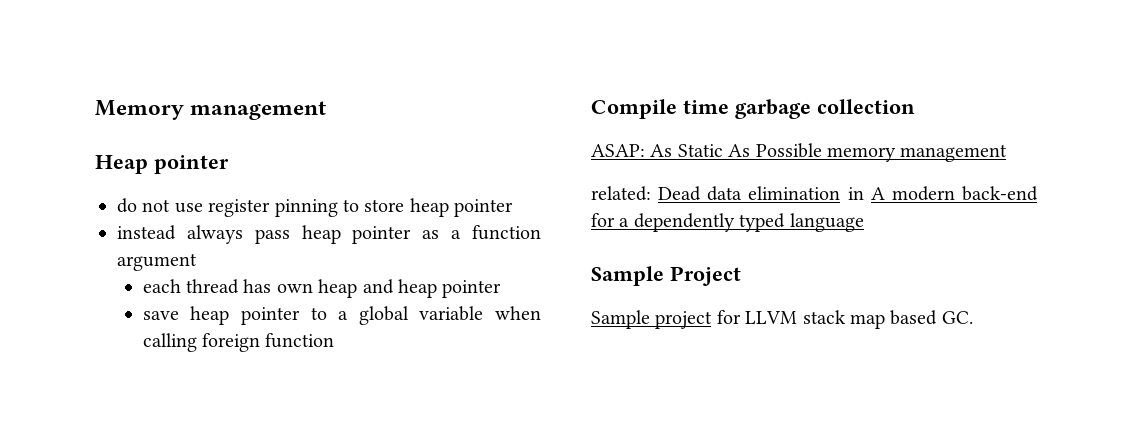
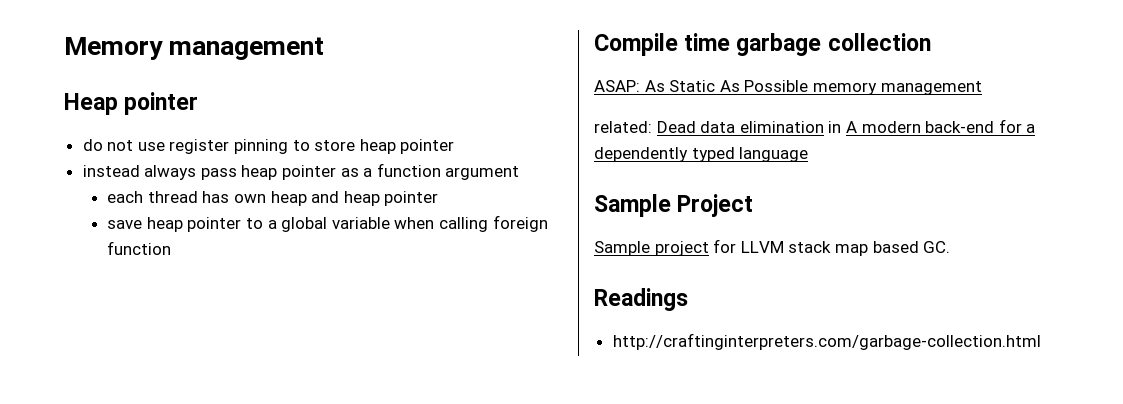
+ Readings
+ http://craftinginterpreters.com/garbage-collection.html

